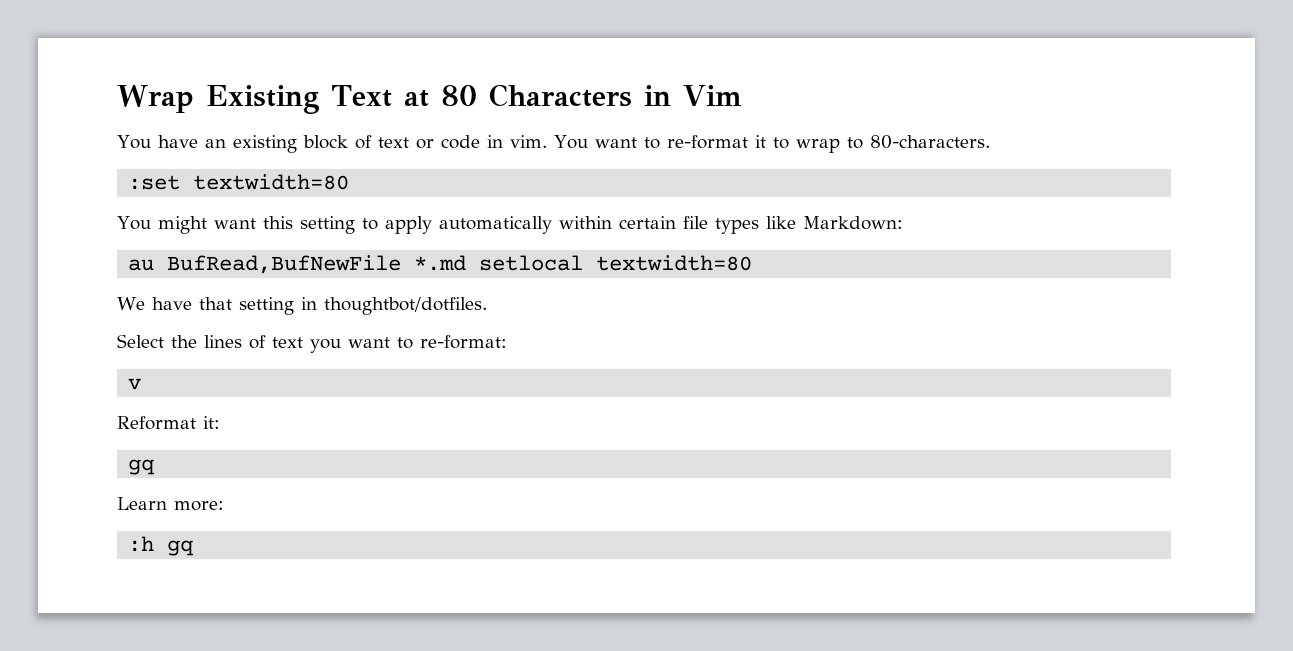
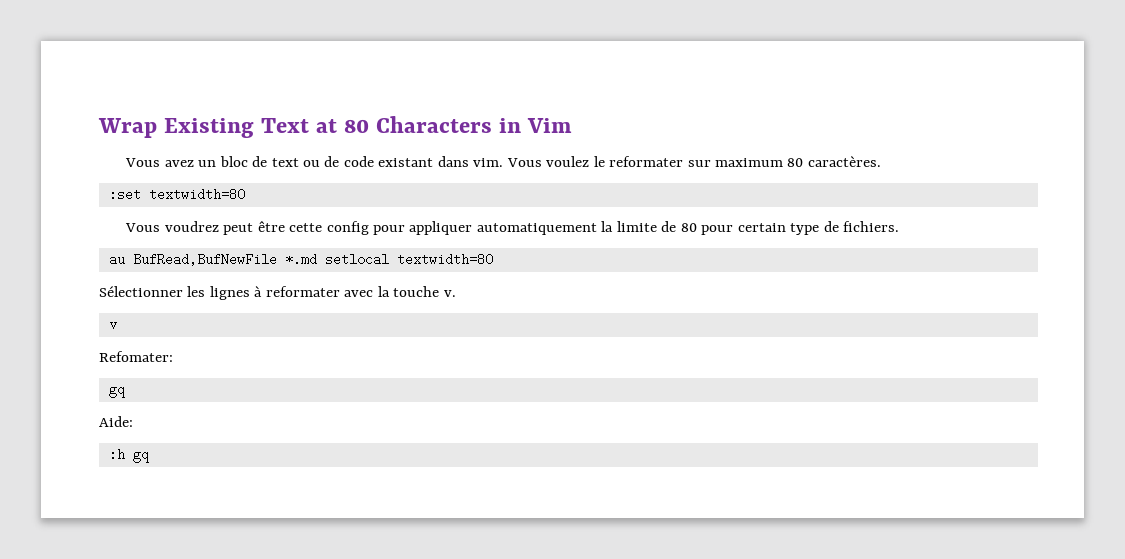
- You have an existing block of text or code in vim. You want to re-format it to wrap to 80-characters.
+ Vous avez un bloc de text ou de code existant dans vim. Vous voulez le reformater sur maximum 80 caractères.
  :set textwidth=80
- You might want this setting to apply automatically within certain file types like Markdown:
+ Vous voudrez peut être cette config pour appliquer automatiquement la limite de 80 pour certain type de fichiers.
- We have that setting in thoughtbot/dotfiles.
- Select the lines of text you want to re-format:
+ Sélectionner les lignes à reformater avec la touche v.
- Reformat it:
+ Refomater:
- Learn more:
+ Aide:

